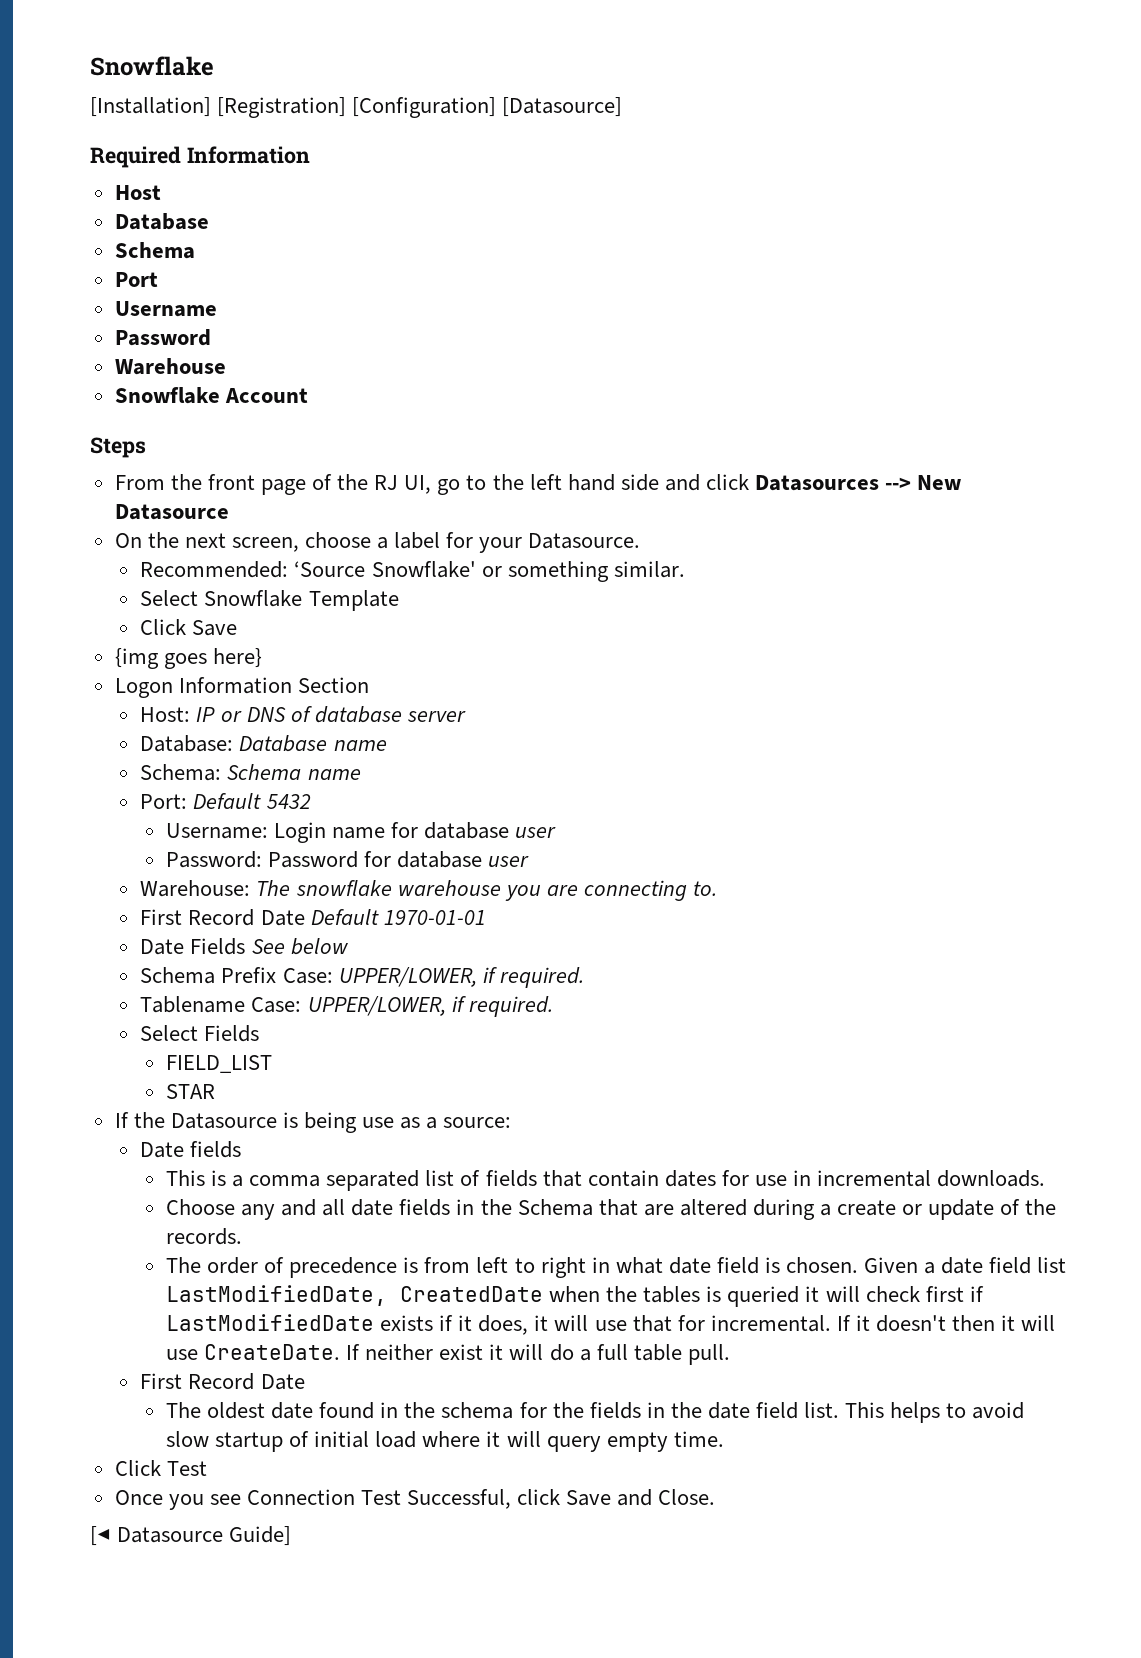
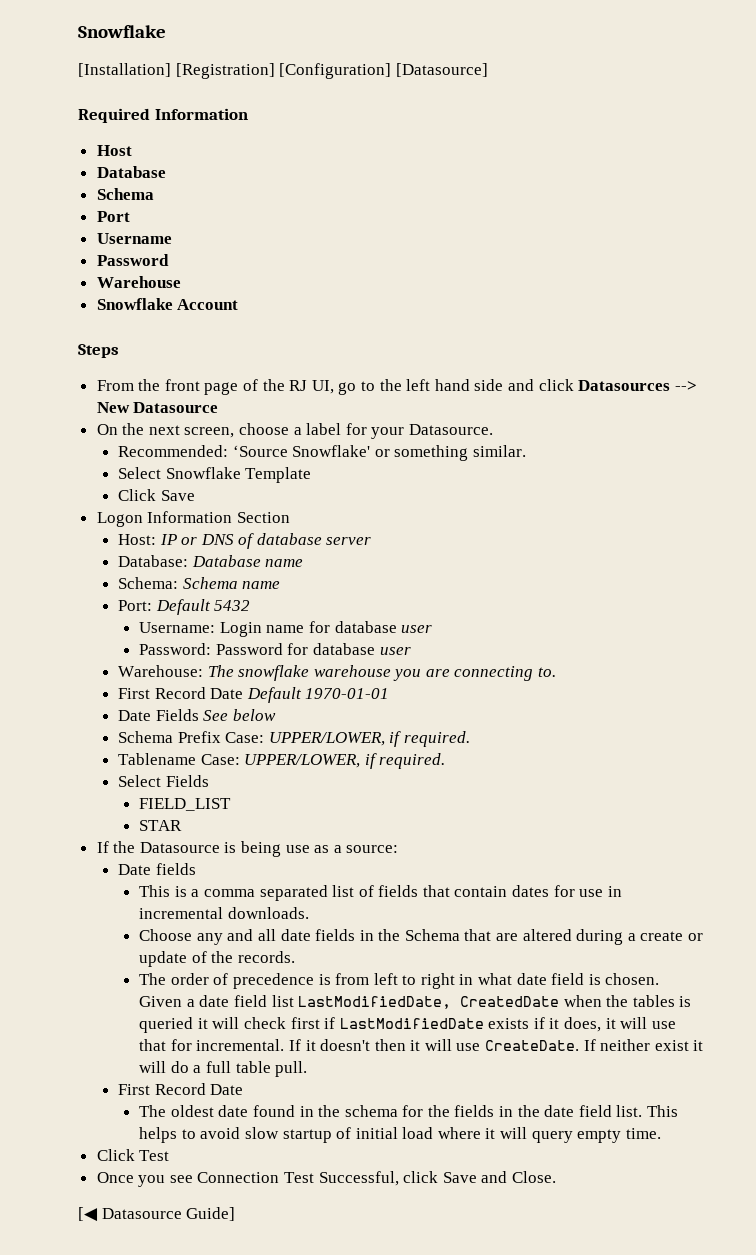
- {img goes here}

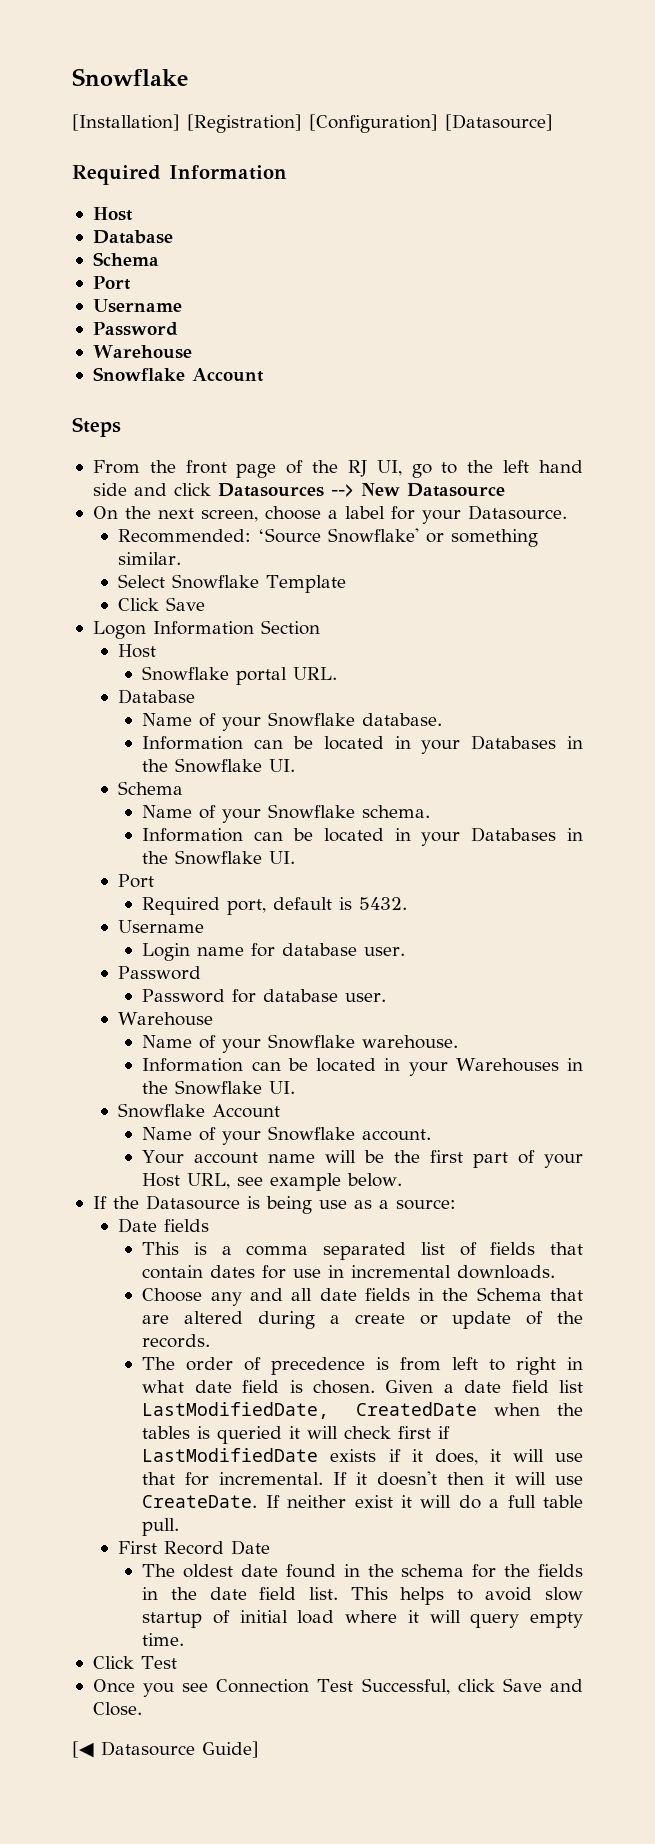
  Logon Information Section
- Host: IP or DNS of database server
- Database: Database name
- Schema: Schema name
- Port: Default 5432
- Username: Login name for database user
- Password: Password for database user
- Warehouse: The snowflake warehouse you are connecting to.
- First Record Date Default 1970-01-01
- Date Fields See below
- Schema Prefix Case: UPPER/LOWER, if required.
- Tablename Case: UPPER/LOWER, if required.
- Select Fields
- FIELD_LIST
- STAR
+ Host
+ Snowflake portal URL.
+ Database
+ Name of your Snowflake database.
+ Information can be located in your Databases in the Snowflake UI.
+ Schema
+ Name of your Snowflake schema.
+ Information can be located in your Databases in the Snowflake UI.
+ Port
+ Required port, default is 5432.
+ Username
+ Login name for database user.
+ Password
+ Password for database user.
+ Warehouse
+ Name of your Snowflake warehouse.
+ Information can be located in your Warehouses in the Snowflake UI.
+ Snowflake Account
+ Name of your Snowflake account.
+ Your account name will be the first part of your Host URL, see example below.

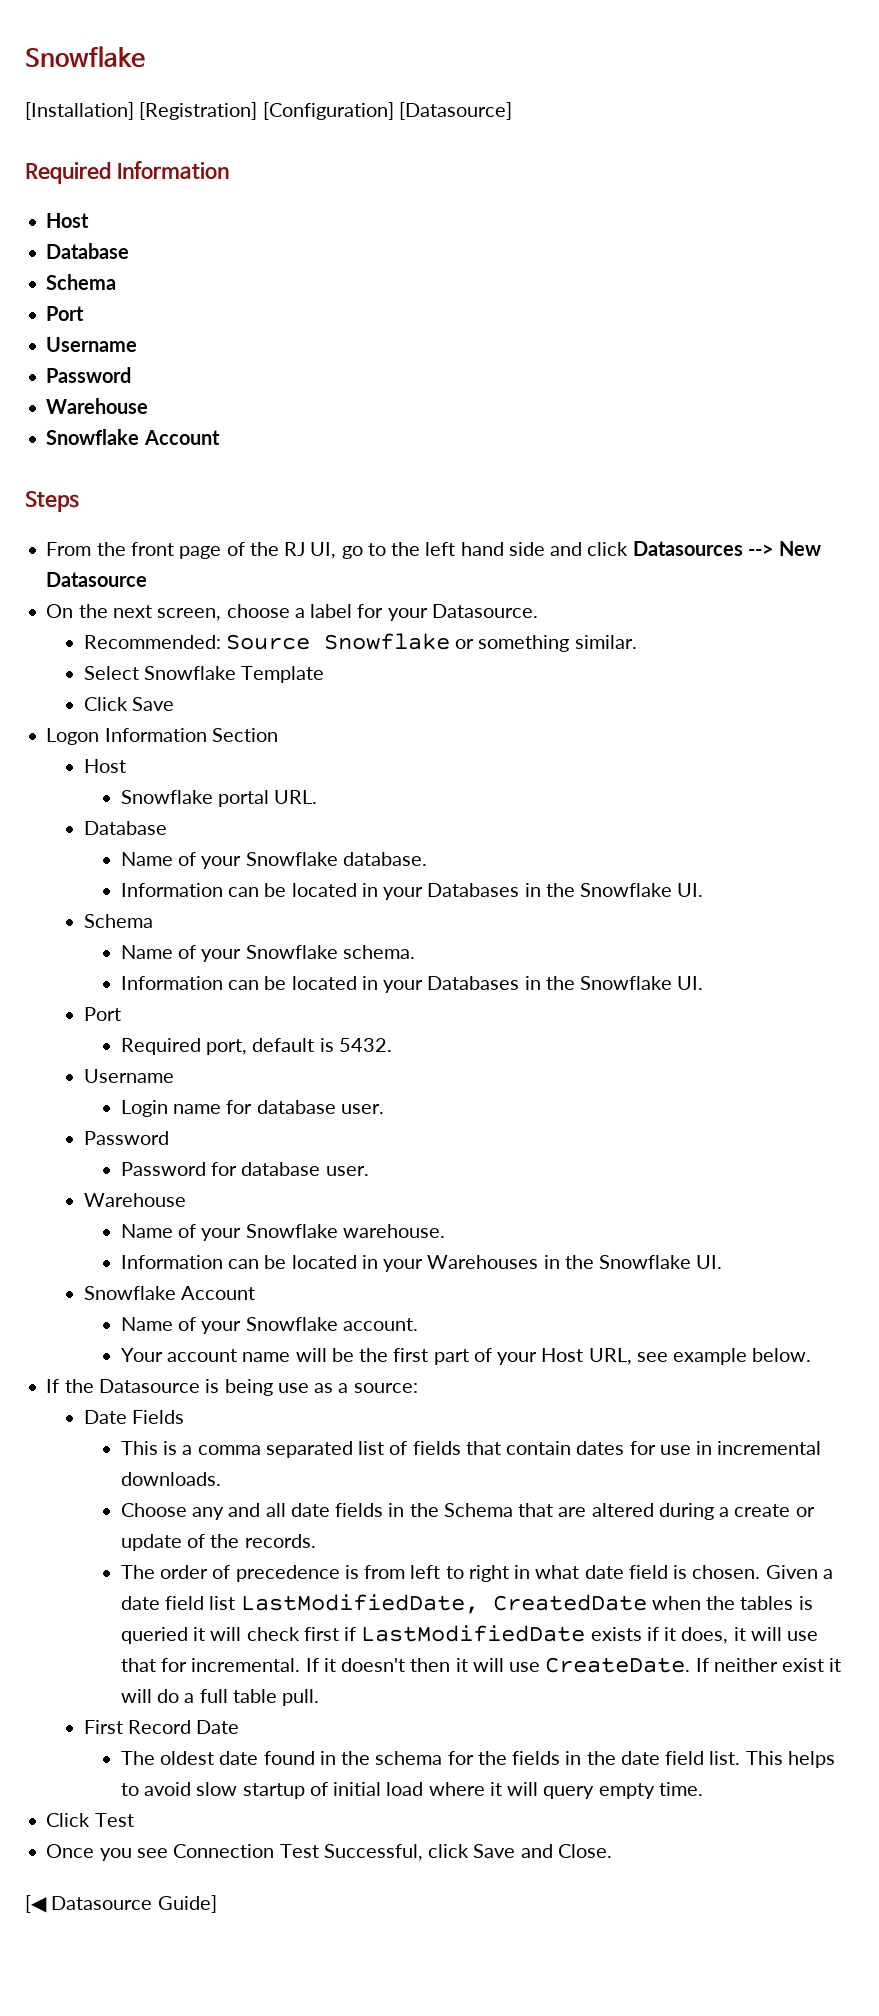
- Recommended: ‘Source Snowflake' or something similar.
+ Recommended: Source Snowflake or something similar.
- Date fields
+ Date Fields

